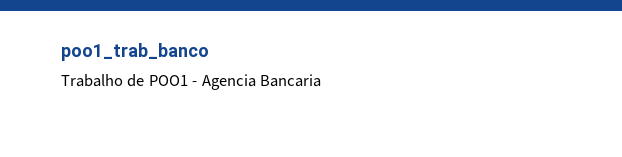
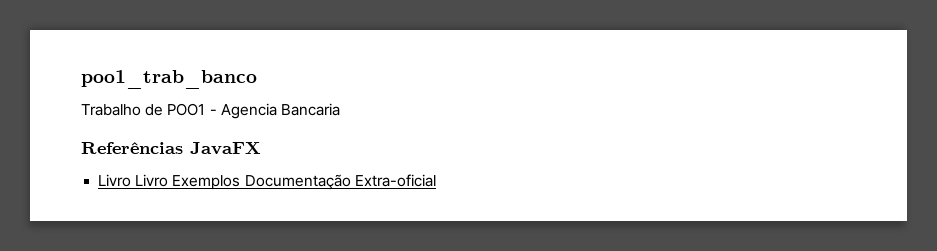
+ Referências JavaFX
+ Livro Livro Exemplos Documentação Extra-oficial

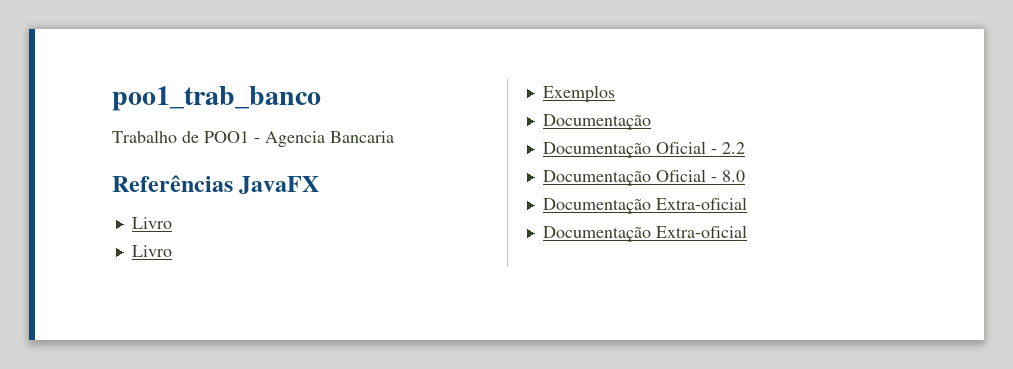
  Referências JavaFX
- Livro Livro Exemplos Documentação Extra-oficial
+ Livro
+ Livro
+ Exemplos
+ Documentação
+ Documentação Oficial - 2.2
+ Documentação Oficial - 8.0
+ Documentação Extra-oficial
+ Documentação Extra-oficial

